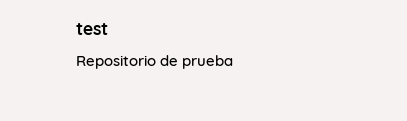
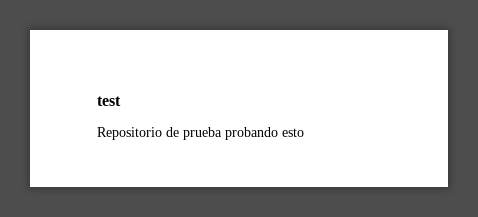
- Repositorio de prueba
+ Repositorio de prueba probando esto

